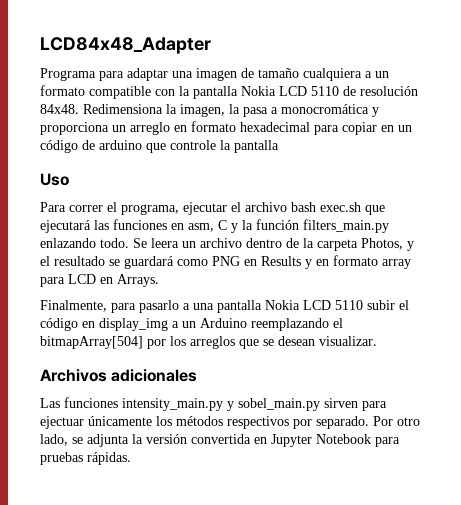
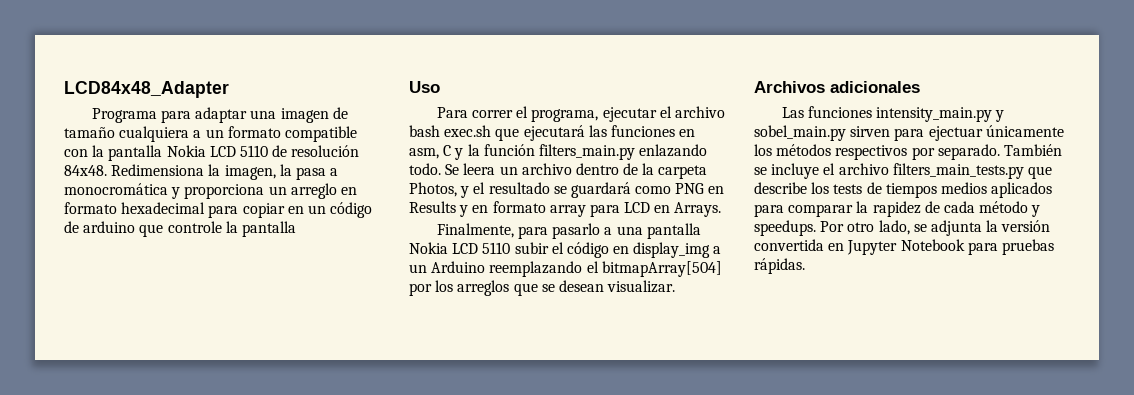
+ También se incluye el archivo filters_main_tests.py que describe los tests de tiempos medios aplicados para comparar la rapidez de cada método y speedups.

